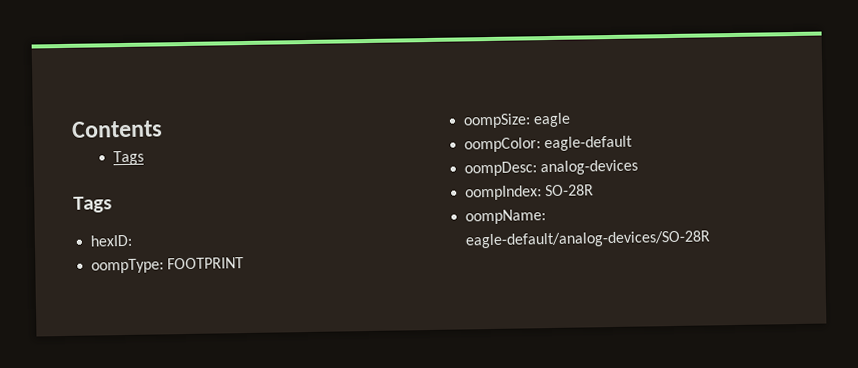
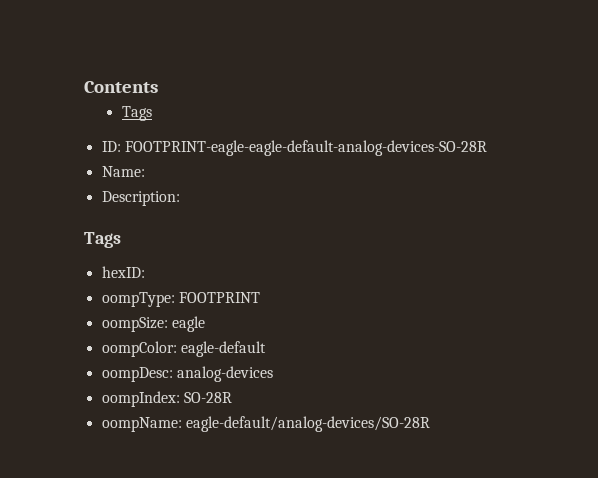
+ ID: FOOTPRINT-eagle-eagle-default-analog-devices-SO-28R
+ Name:
+ Description:

